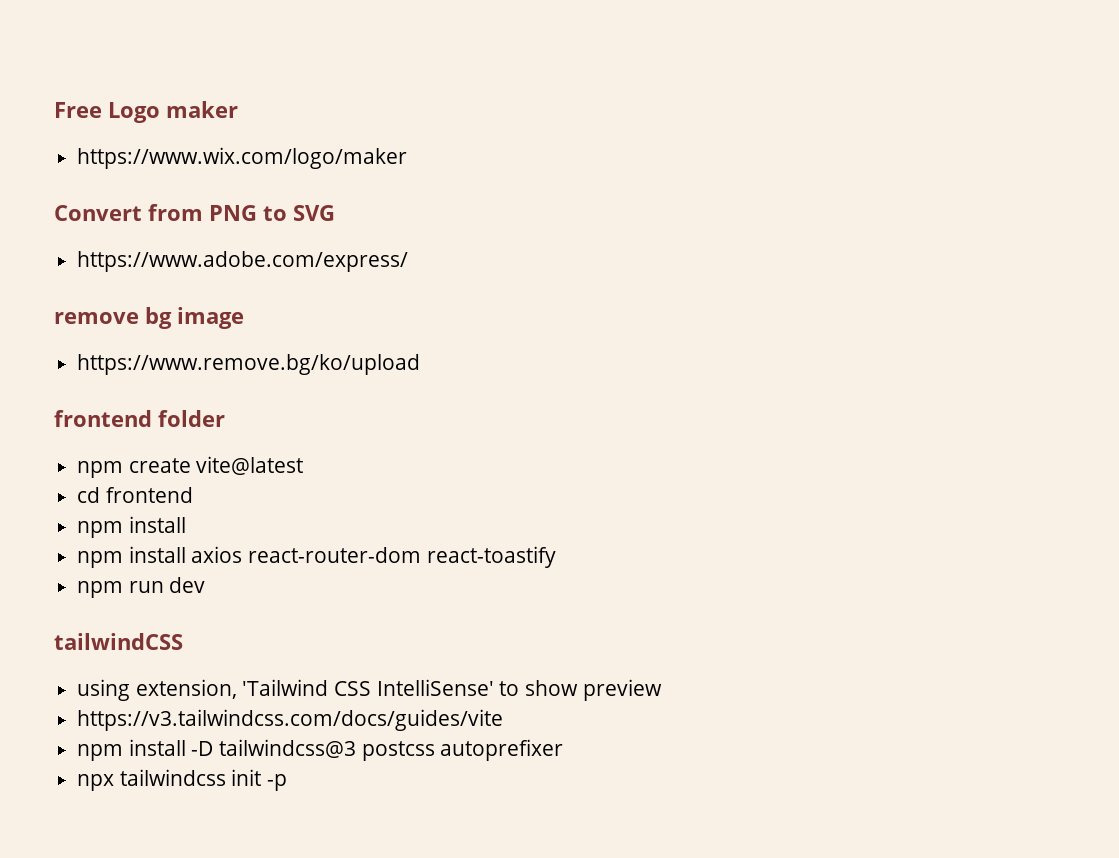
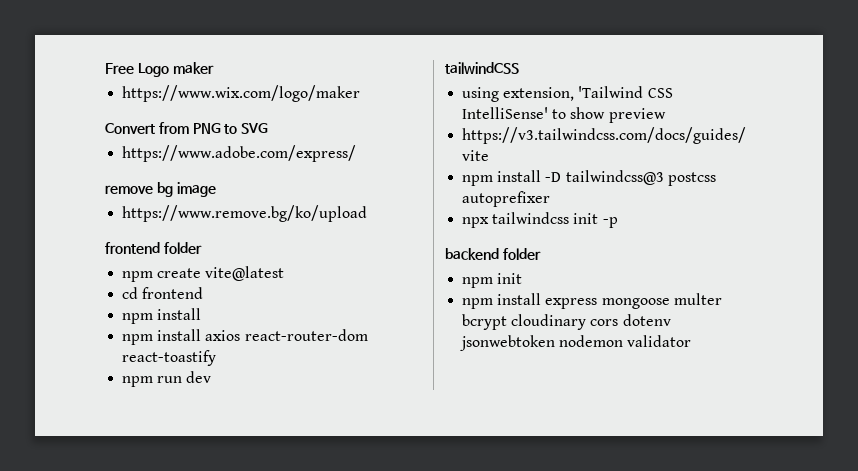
+ backend folder
+ npm init
+ npm install express mongoose multer bcrypt cloudinary cors dotenv jsonwebtoken nodemon validator

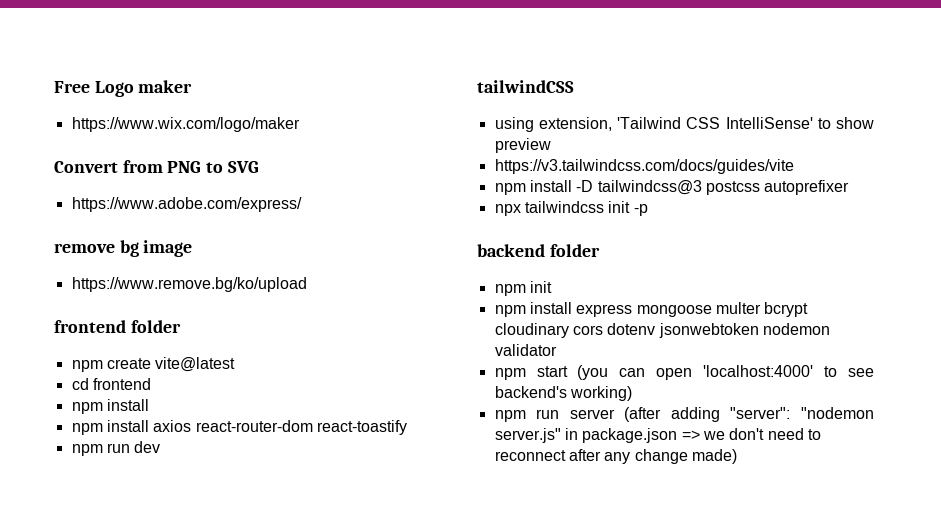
+ npm start (you can open 'localhost:4000' to see backend's working)
+ npm run server (after adding "server": "nodemon server.js" in package.json => we don't need to reconnect after any change made)

